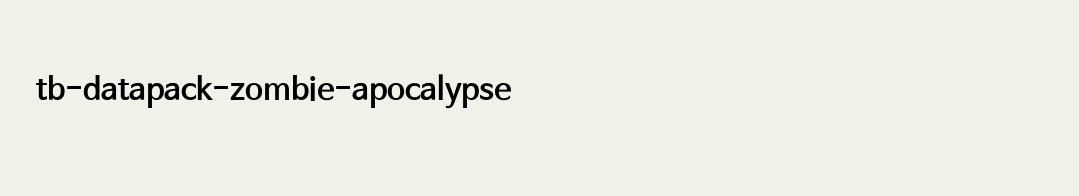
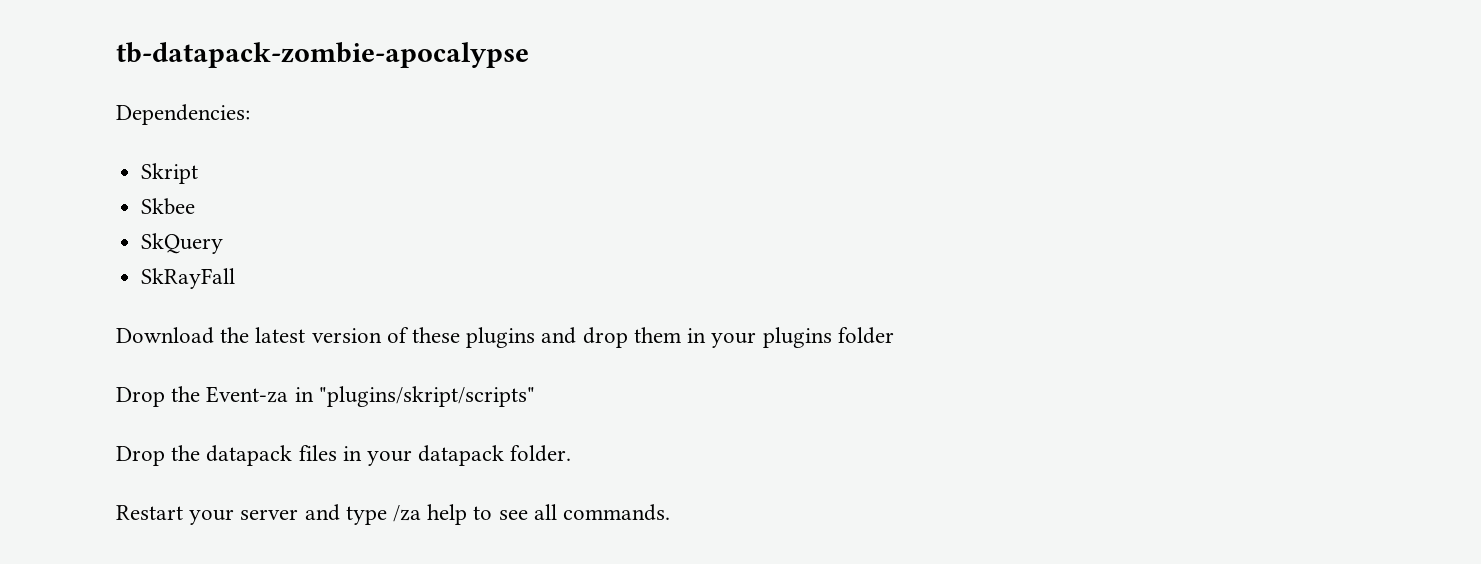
+ Dependencies:
+ Skript
+ Skbee
+ SkQuery
+ SkRayFall
+ Download the latest version of these plugins and drop them in your plugins folder
+ Drop the Event-za in "plugins/skript/scripts"
+ Drop the datapack files in your datapack folder.
+ Restart your server and type /za help to see all commands.

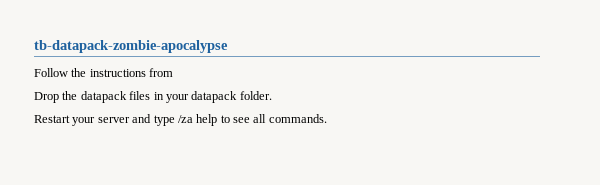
- Dependencies:
- Skript
- Skbee
- SkQuery
- SkRayFall
- Download the latest version of these plugins and drop them in your plugins folder
- Drop the Event-za in "plugins/skript/scripts"
+ Follow the instructions from

